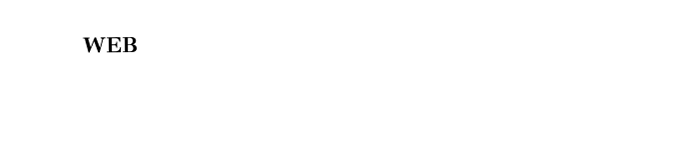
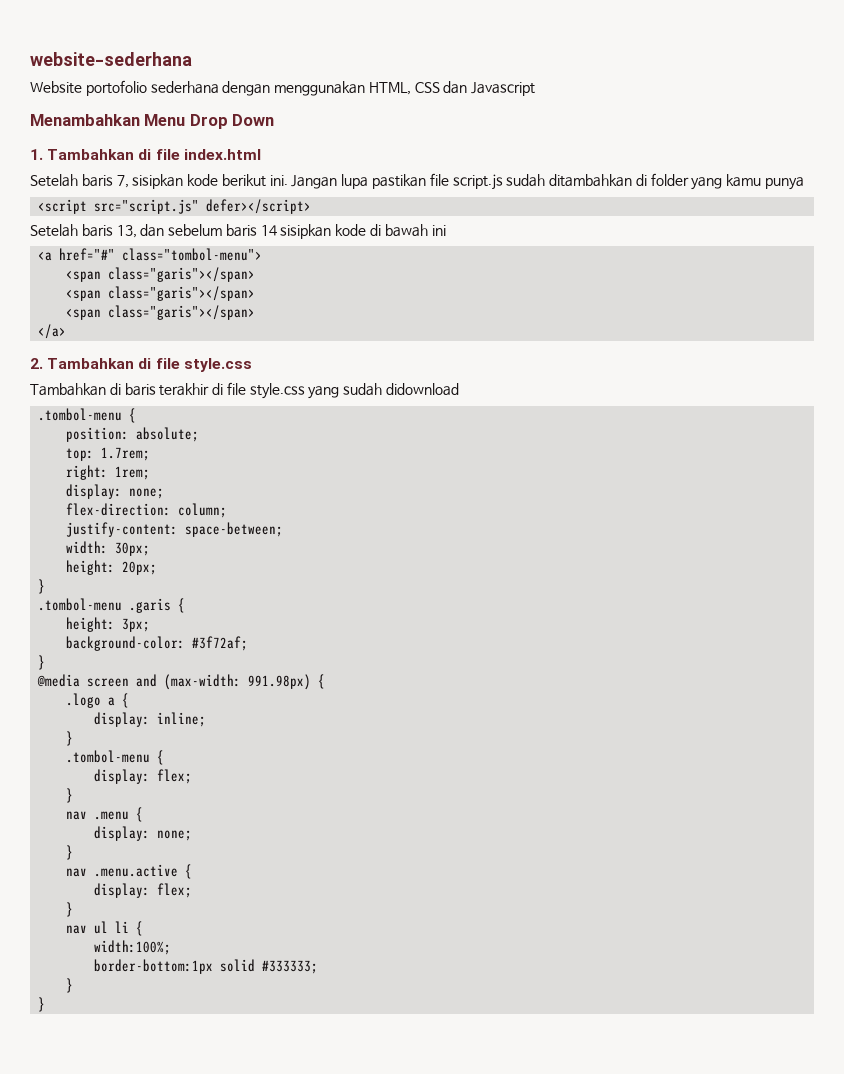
- WEB
+ website-sederhana
+ Website portofolio sederhana dengan menggunakan HTML, CSS dan Javascript
+ Menambahkan Menu Drop Down
+ 1. Tambahkan di file index.html
+ Setelah baris 7, sisipkan kode berikut ini. Jangan lupa pastikan file script.js sudah ditambahkan di folder yang kamu punya
+ <script src="script.js" defer></script>
+ Setelah baris 13, dan sebelum baris 14 sisipkan kode di bawah ini
+ <a href="#" class="tombol-menu">
+ <span class="garis"></span>
+ <span class="garis"></span>
+ <span class="garis"></span>
+ </a>
+ 2. Tambahkan di file style.css
+ Tambahkan di baris terakhir di file style.css yang sudah didownload
+ .tombol-menu {
+ position: absolute;
+ top: 1.7rem;
+ right: 1rem;
+ display: none;
+ flex-direction: column;
+ justify-content: space-between;
+ width: 30px;
+ height: 20px;
+ }
+ .tombol-menu .garis {
+ height: 3px;
+ background-color: #3f72af;
+ }
+ @media screen and (max-width: 991.98px) {
+ .logo a {
+ display: inline;
+ }
+ .tombol-menu {
+ display: flex;
+ }
+ nav .menu {
+ display: none;
+ }
+ nav .menu.active {
+ display: flex;
+ }
+ nav ul li {
+ width:100%;
+ border-bottom:1px solid #333333;
+ }
+ }

